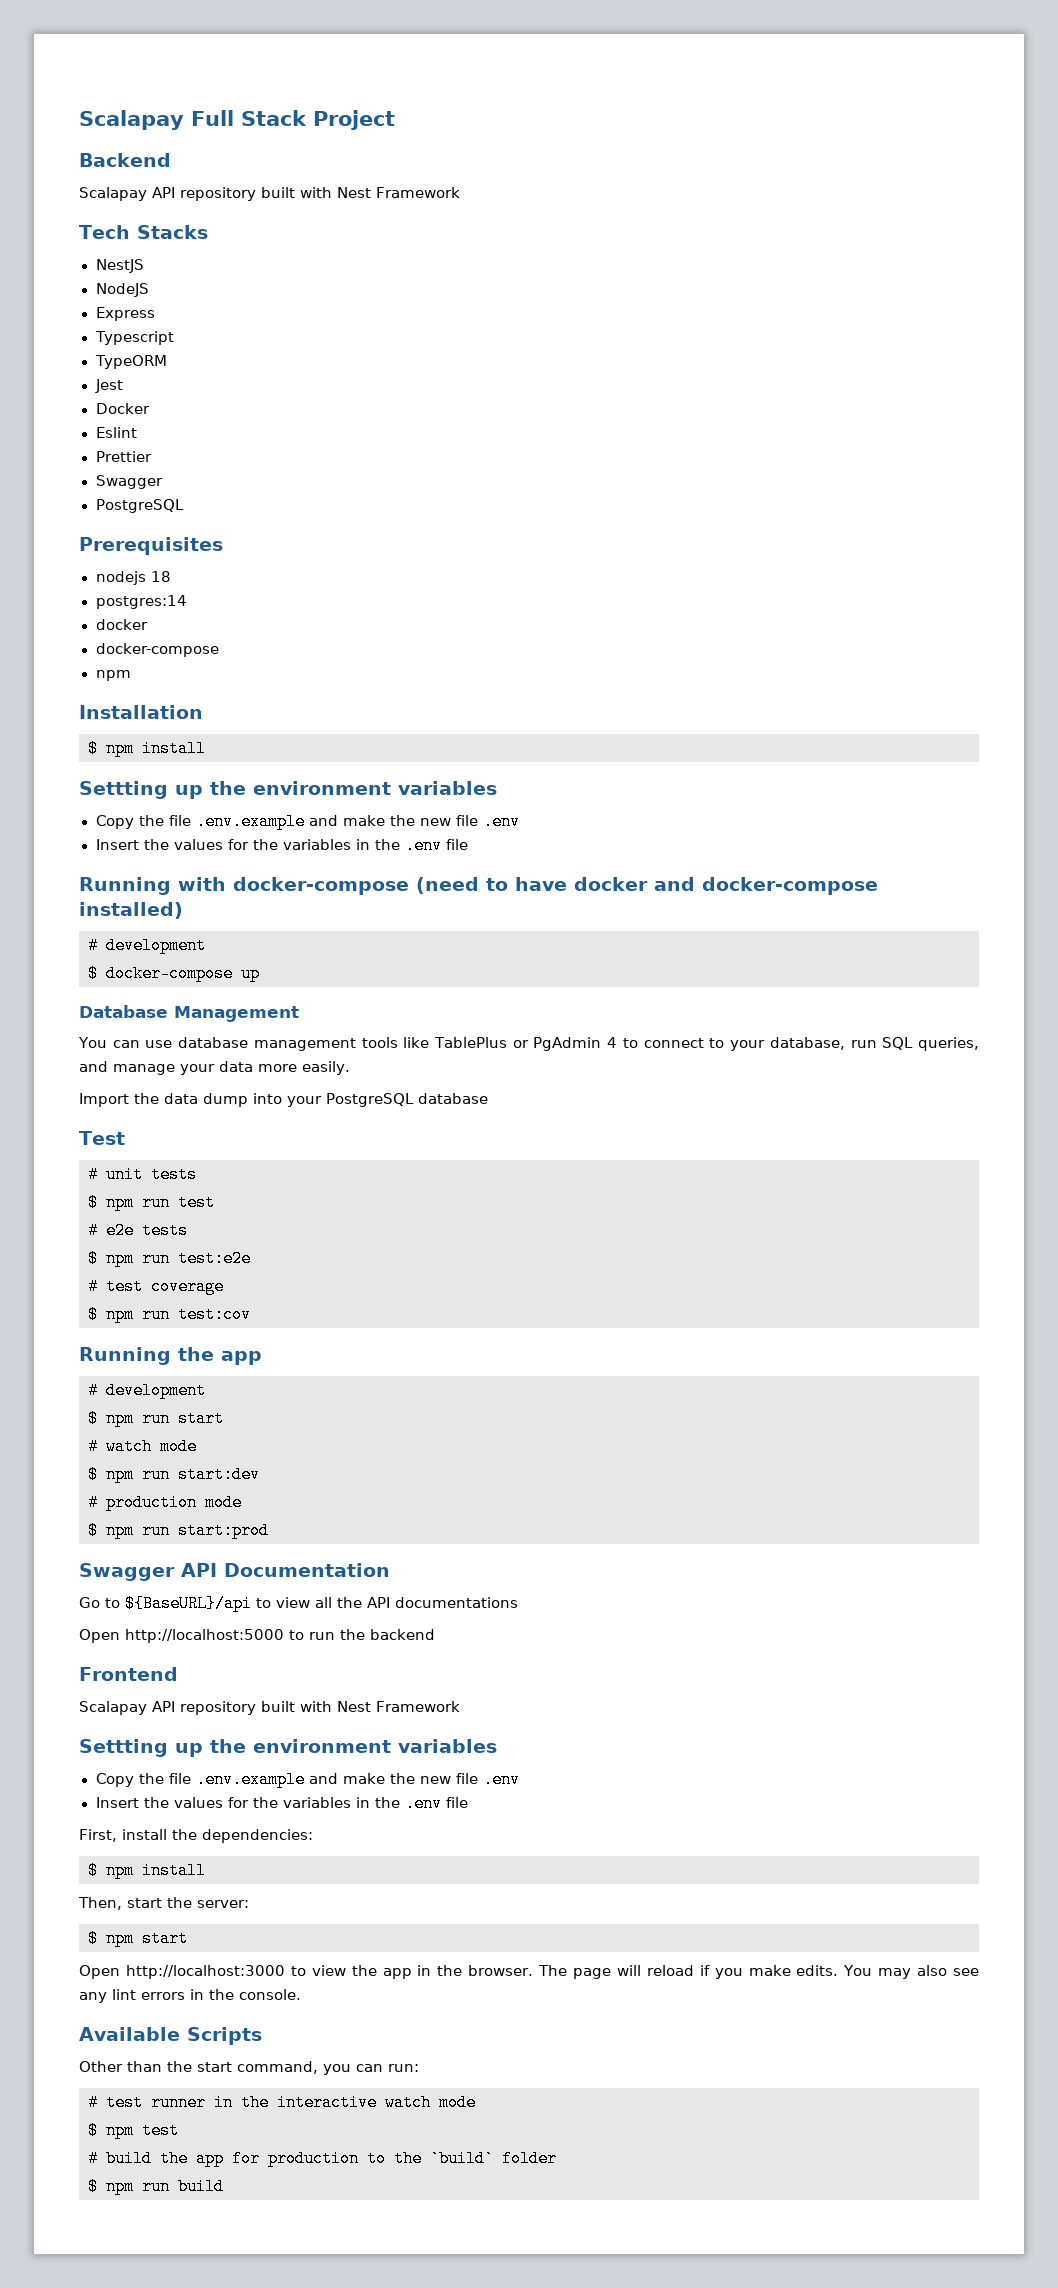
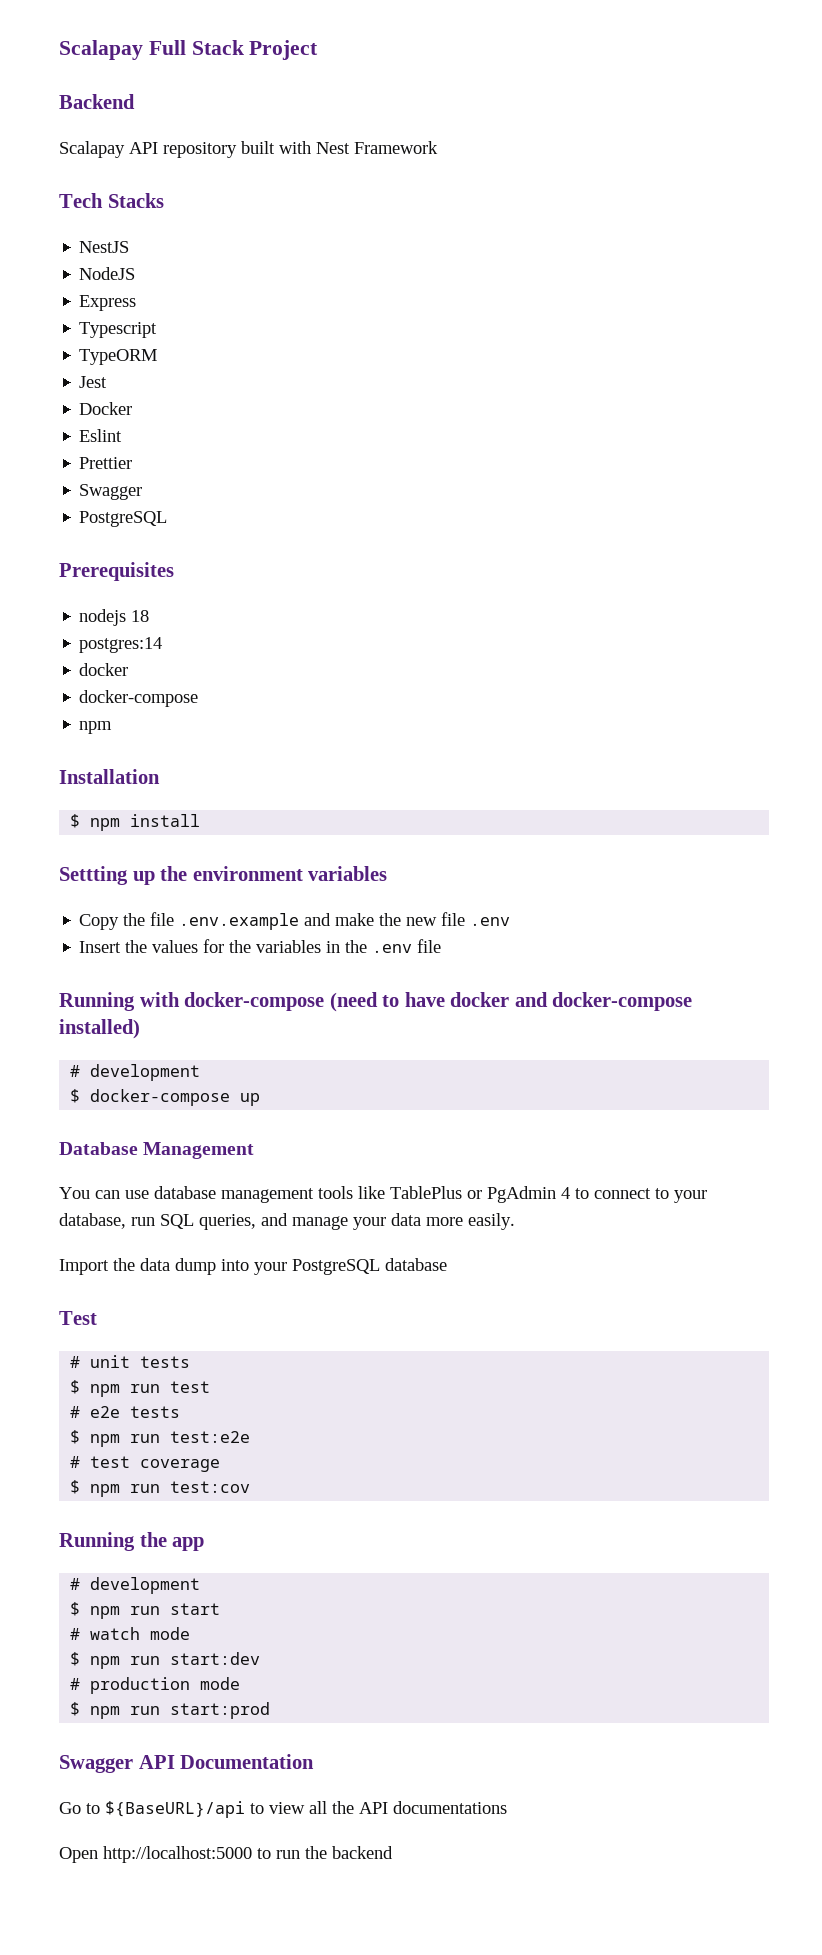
- Frontend
- Scalapay API repository built with Nest Framework
- Settting up the environment variables
- Copy the file .env.example and make the new file .env
- Insert the values for the variables in the .env file
- First, install the dependencies:
- $ npm install
- Then, start the server:
- $ npm start
- Open http://localhost:3000 to view the app in the browser. The page will reload if you make edits. You may also see any lint errors in the console.
- Available Scripts
- Other than the start command, you can run:
- # test runner in the interactive watch mode
- $ npm test
- # build the app for production to the `build` folder
- $ npm run build

